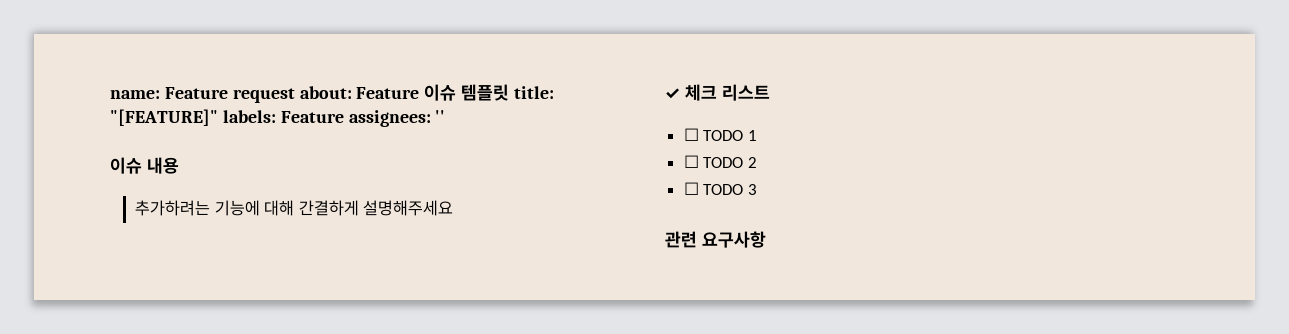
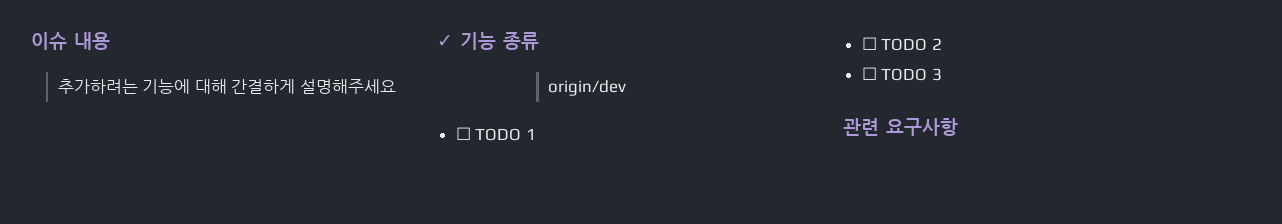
- name: Feature request about: Feature 이슈 템플릿 title: "[FEATURE]" labels: Feature assignees: ''
- ✓ 체크 리스트
+ ✓ 기능 종류
+ origin/dev

